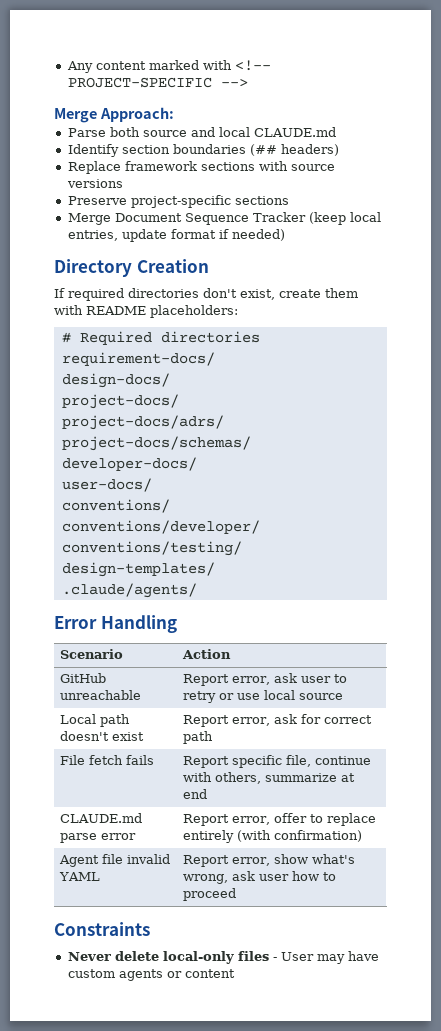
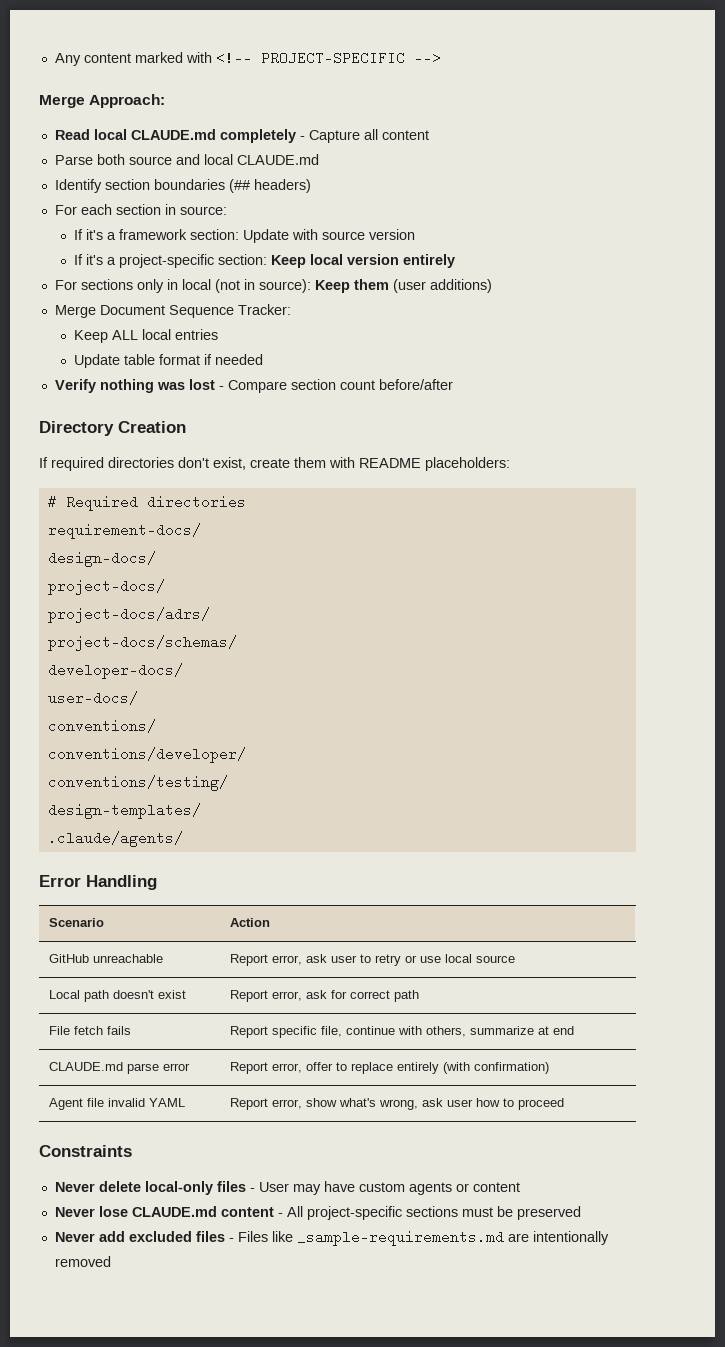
+ Read local CLAUDE.md completely - Capture all content
- Replace framework sections with source versions
- Preserve project-specific sections
- Merge Document Sequence Tracker (keep local entries, update format if needed)
+ For each section in source:
+ If it's a framework section: Update with source version
+ If it's a project-specific section: Keep local version entirely
+ For sections only in local (not in source): Keep them (user additions)
+ Merge Document Sequence Tracker:
+ Keep ALL local entries
+ Update table format if needed
+ Verify nothing was lost - Compare section count before/after
+ Never lose CLAUDE.md content - All project-specific sections must be preserved
+ Never add excluded files - Files like _sample-requirements.md are intentionally removed

